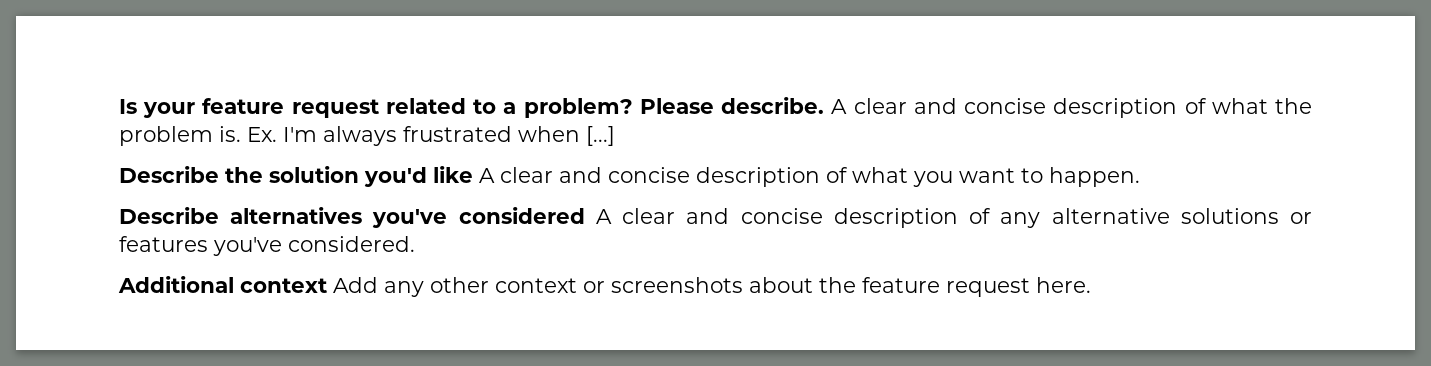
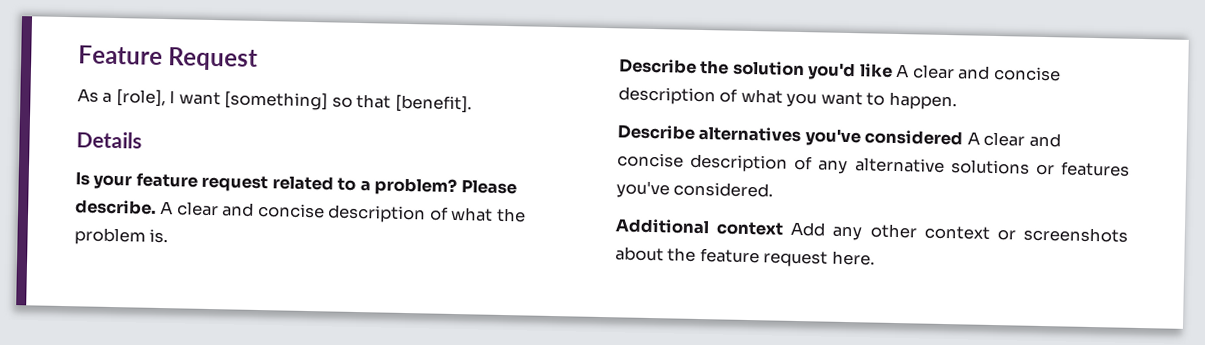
+ Feature Request
+ As a [role], I want [something] so that [benefit].
+ Details
- Ex. I'm always frustrated when [...]

